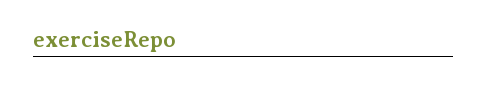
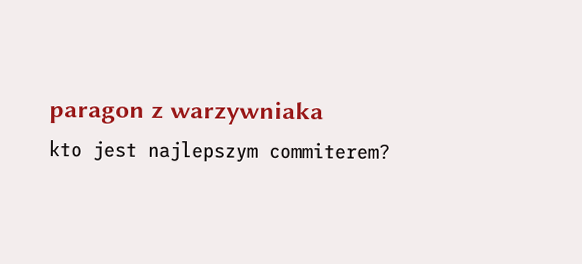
- exerciseRepo
+ paragon z warzywniaka
+ kto jest najlepszym commiterem?

